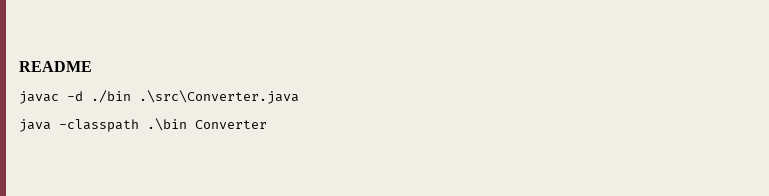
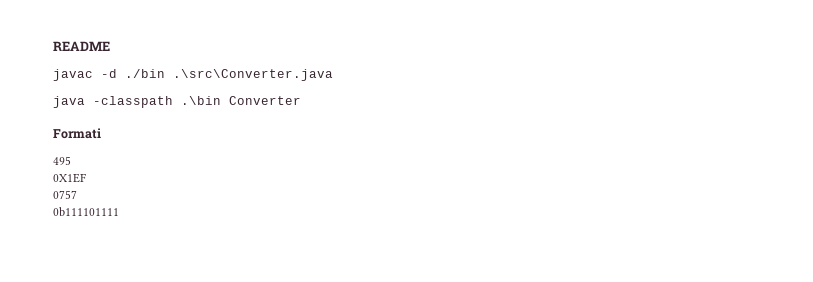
+ Formati
+ 495
+ 0X1EF
+ 0757
+ 0b111101111

